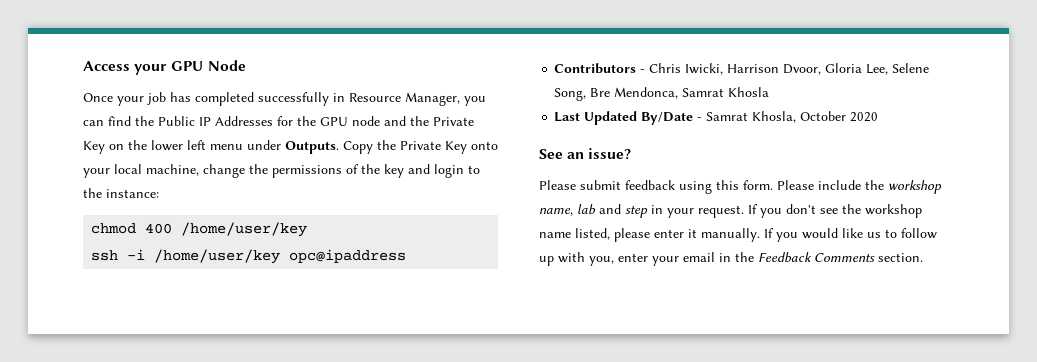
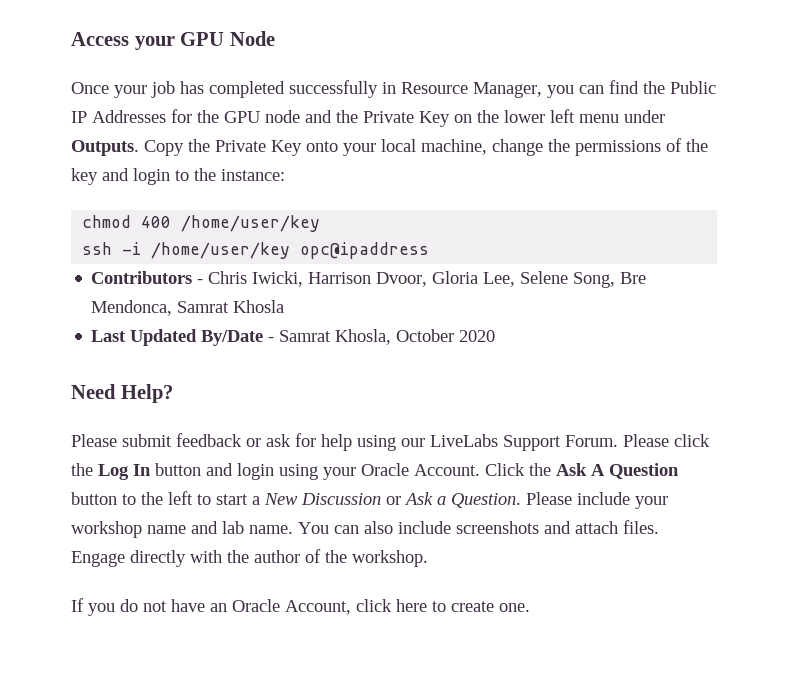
- See an issue?
+ Need Help?
- Please submit feedback using this form. Please include the workshop name, lab and step in your request. If you don't see the workshop name listed, please enter it manually. If you would like us to follow up with you, enter your email in the Feedback Comments section.
+ Please submit feedback or ask for help using our LiveLabs Support Forum. Please click the Log In button and login using your Oracle Account. Click the Ask A Question button to the left to start a New Discussion or Ask a Question. Please include your workshop name and lab name. You can also include screenshots and attach files. Engage directly with the author of the workshop.
+ If you do not have an Oracle Account, click here to create one.

